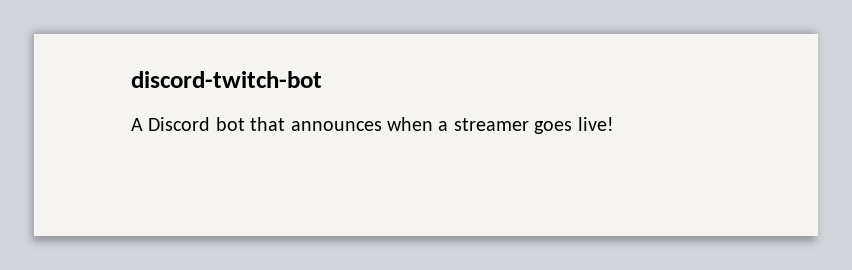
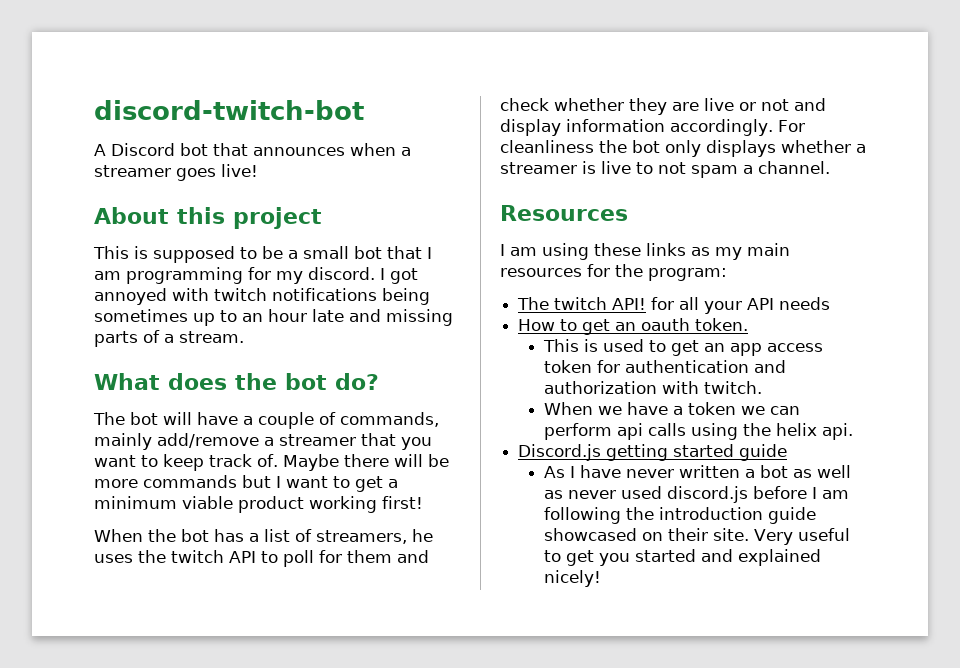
+ About this project
+ This is supposed to be a small bot that I am programming for my discord. I got annoyed with twitch notifications being sometimes up to an hour late and missing parts of a stream.
+ What does the bot do?
+ The bot will have a couple of commands, mainly add/remove a streamer that you want to keep track of. Maybe there will be more commands but I want to get a minimum viable product working first!
+ When the bot has a list of streamers, he uses the twitch API to poll for them and check whether they are live or not and display information accordingly. For cleanliness the bot only displays whether a streamer is live to not spam a channel.
+ Resources
+ I am using these links as my main resources for the program:
+ The twitch API! for all your API needs
+ How to get an oauth token.
+ This is used to get an app access token for authentication and authorization with twitch.
+ When we have a token we can perform api calls using the helix api.
+ Discord.js getting started guide
+ As I have never written a bot as well as never used discord.js before I am following the introduction guide showcased on their site. Very useful to get you started and explained nicely!

